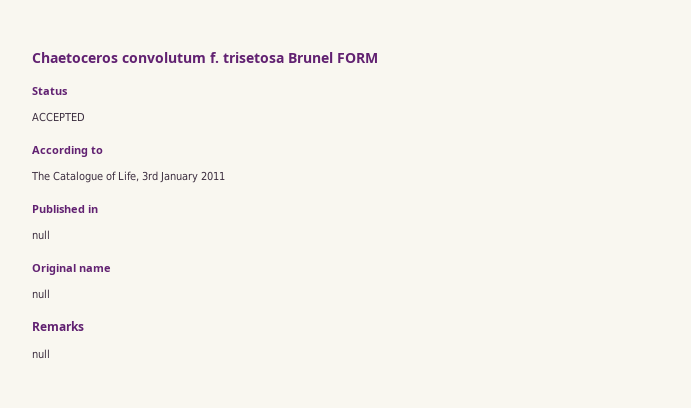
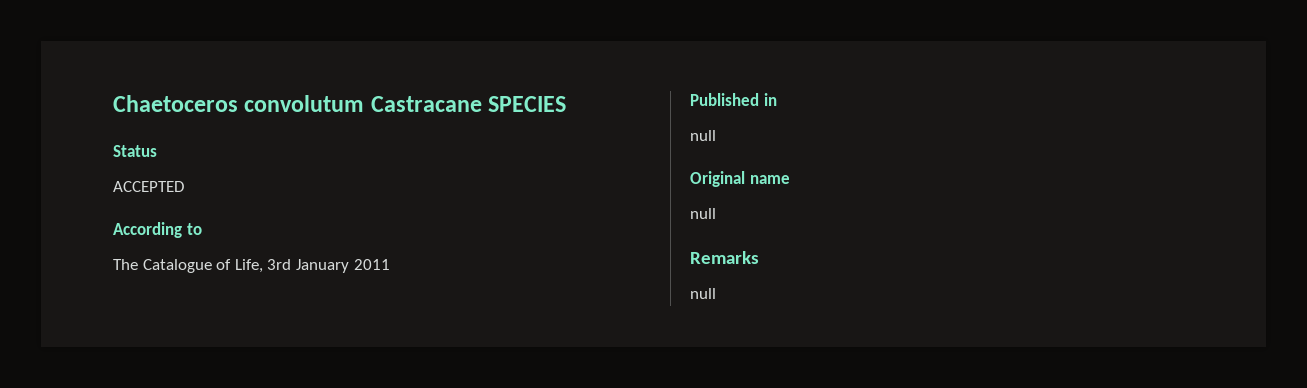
- Chaetoceros convolutum f. trisetosa Brunel FORM
+ Chaetoceros convolutum Castracane SPECIES

